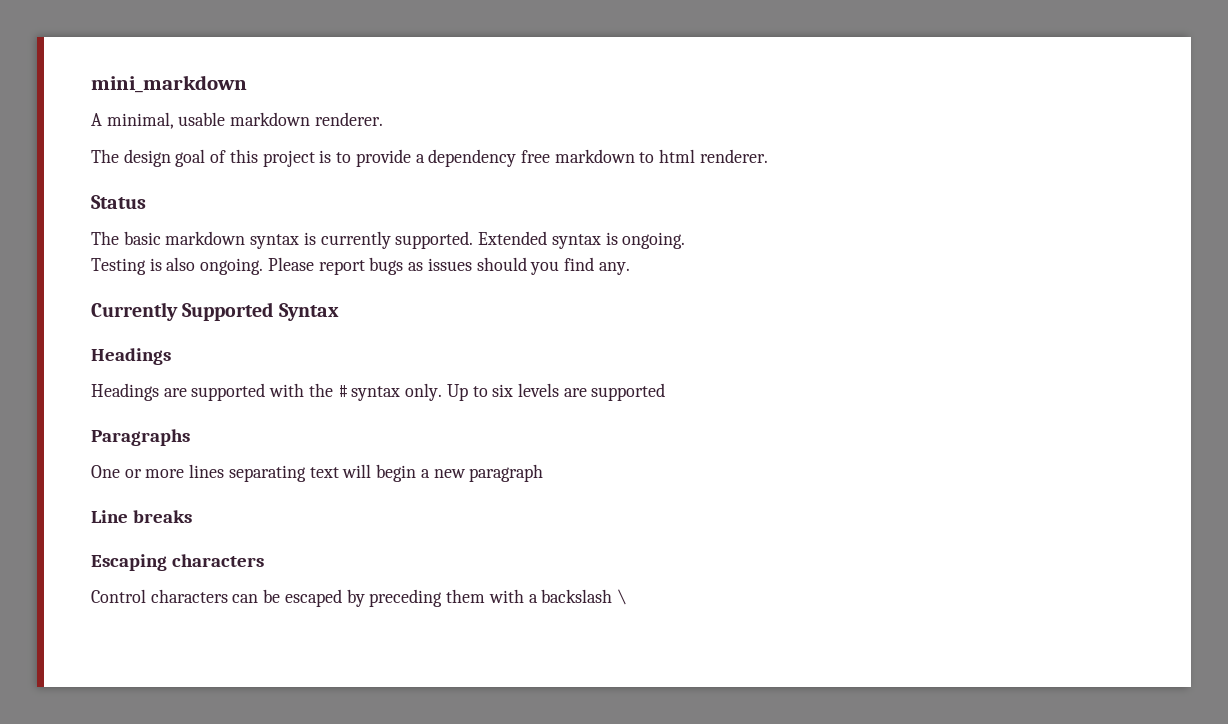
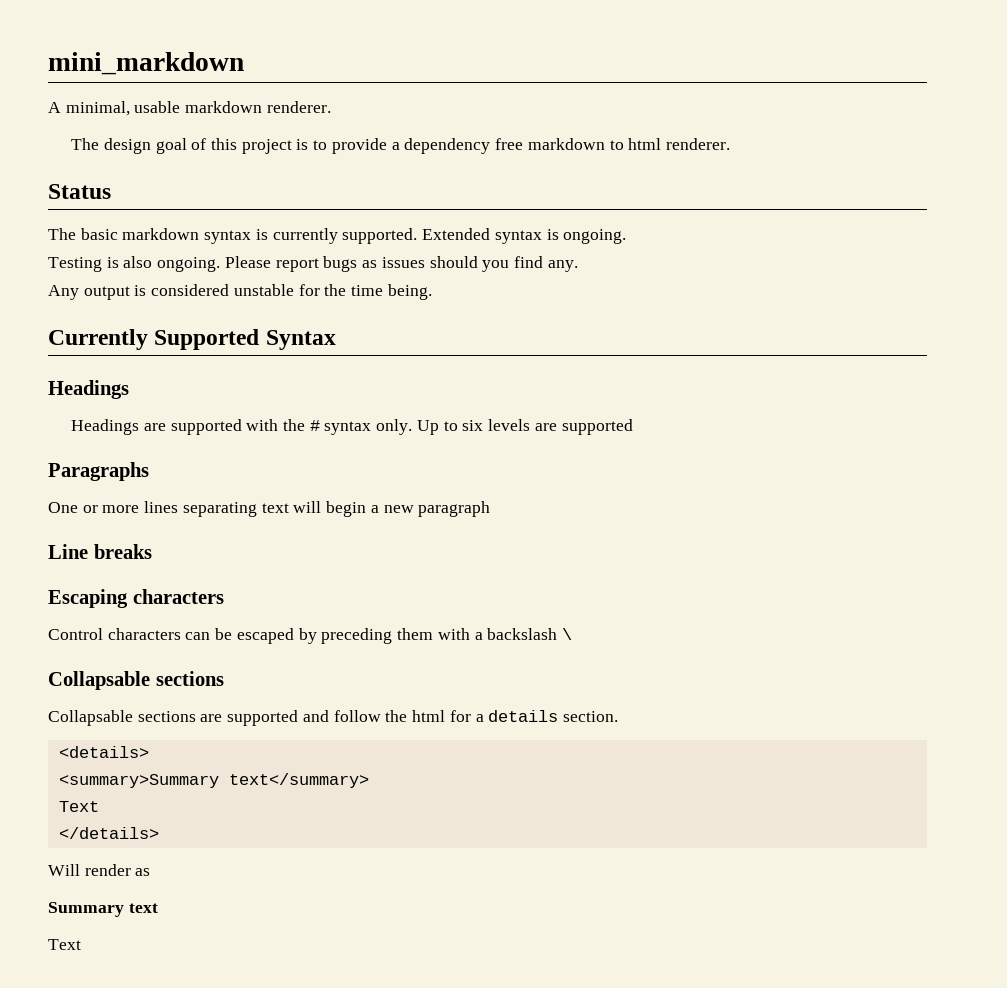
+ Any output is considered unstable for the time being.
  Control characters can be escaped by preceding them with a backslash \
+ Collapsable sections
+ Collapsable sections are supported and follow the html for a details section.
+ <details>
+ <summary>Summary text</summary>
+ Text
+ </details>
+ Will render as
+ Summary text
+ Text

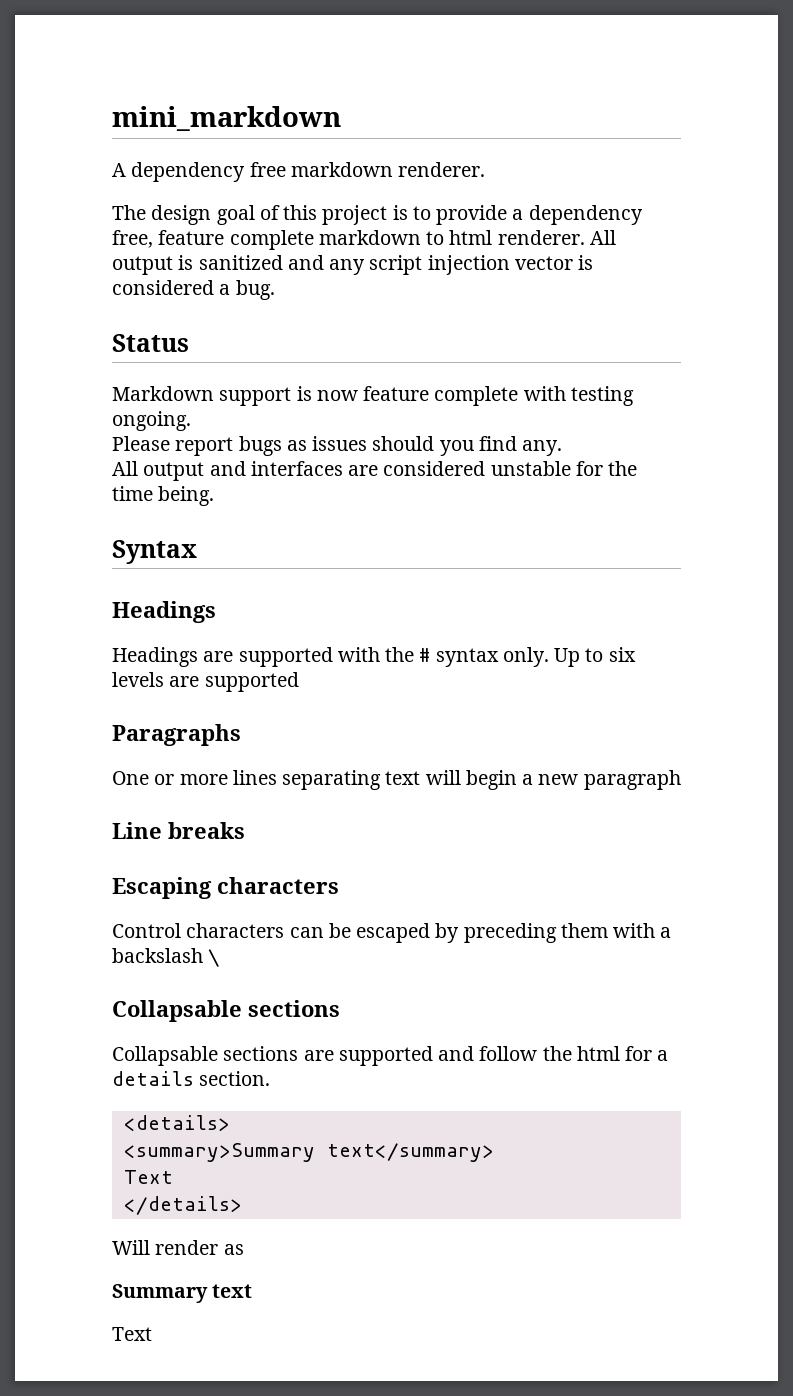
- A minimal, usable markdown renderer.
+ A dependency free markdown renderer.
- The design goal of this project is to provide a dependency free markdown to html renderer.
+ The design goal of this project is to provide a dependency free, feature complete markdown to html renderer. All output is sanitized and any script injection vector is considered a bug.
  Status
- The basic markdown syntax is currently supported. Extended syntax is ongoing.
- Testing is also ongoing. Please report bugs as issues should you find any.
+ Markdown support is now feature complete with testing ongoing.
+ Please report bugs as issues should you find any.
- Any output is considered unstable for the time being.
+ All output and interfaces are considered unstable for the time being.
- Currently Supported Syntax
+ Syntax

